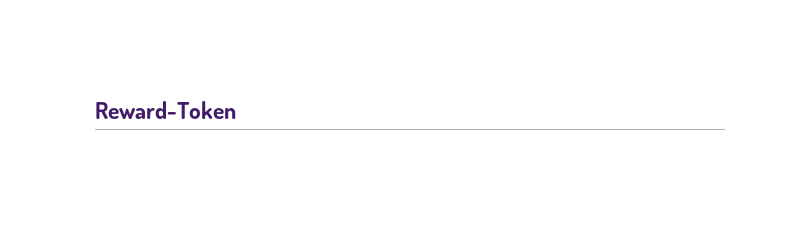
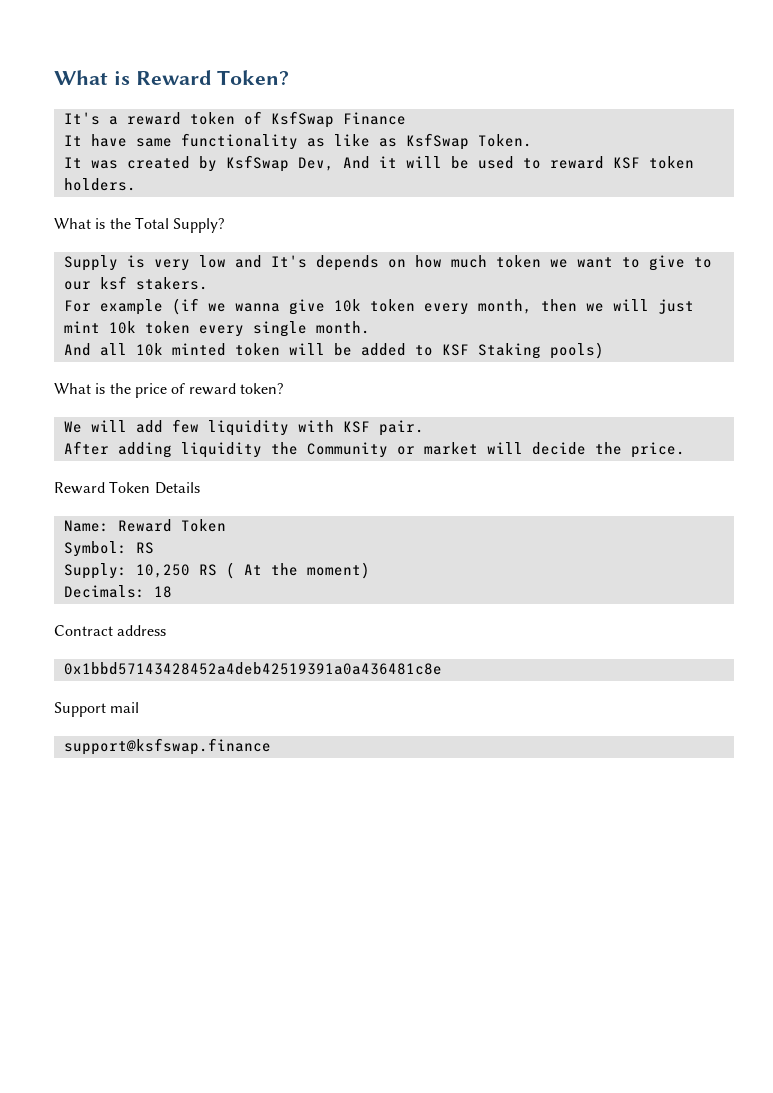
- Reward-Token
+ What is Reward Token?
+ It's a reward token of KsfSwap Finance
+ It have same functionality as like as KsfSwap Token.
+ It was created by KsfSwap Dev, And it will be used to reward KSF token holders.
+ What is the Total Supply?
+ Supply is very low and It's depends on how much token we want to give to our ksf stakers.
+ For example (if we wanna give 10k token every month, then we will just mint 10k token every single month.
+ And all 10k minted token will be added to KSF Staking pools)
+ What is the price of reward token?
+ We will add few liquidity with KSF pair.
+ After adding liquidity the Community or market will decide the price.
+ Reward Token Details
+ Name: Reward Token
+ Symbol: RS
+ Supply: 10,250 RS ( At the moment)
+ Decimals: 18
+ Contract address
+ 0x1bbd57143428452a4deb42519391a0a436481c8e
+ Support mail
+ support@ksfswap.finance

